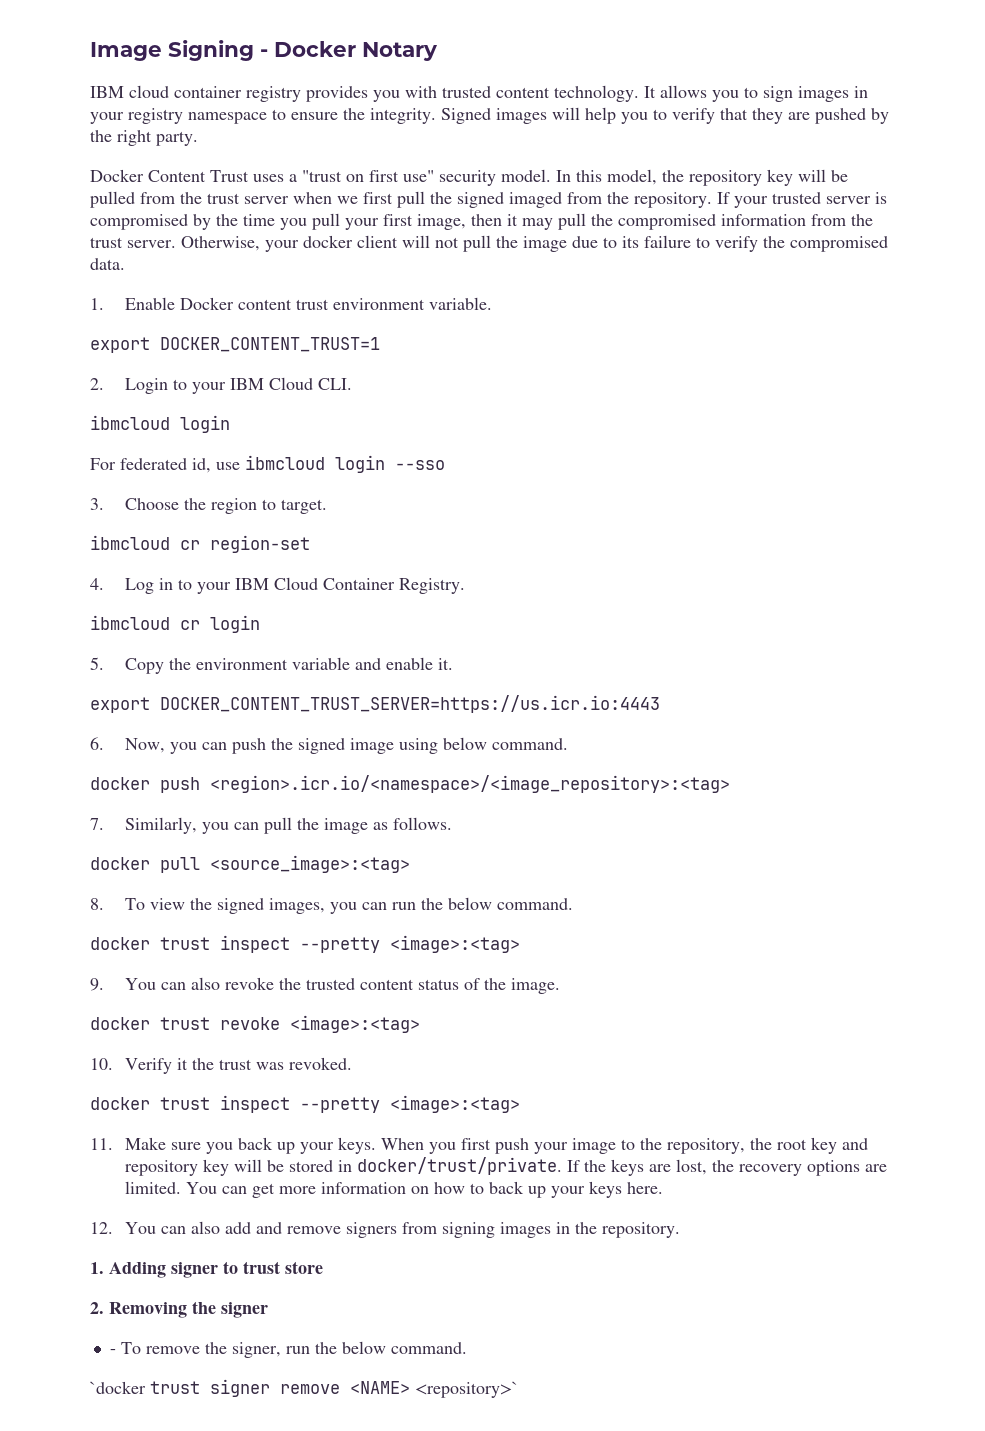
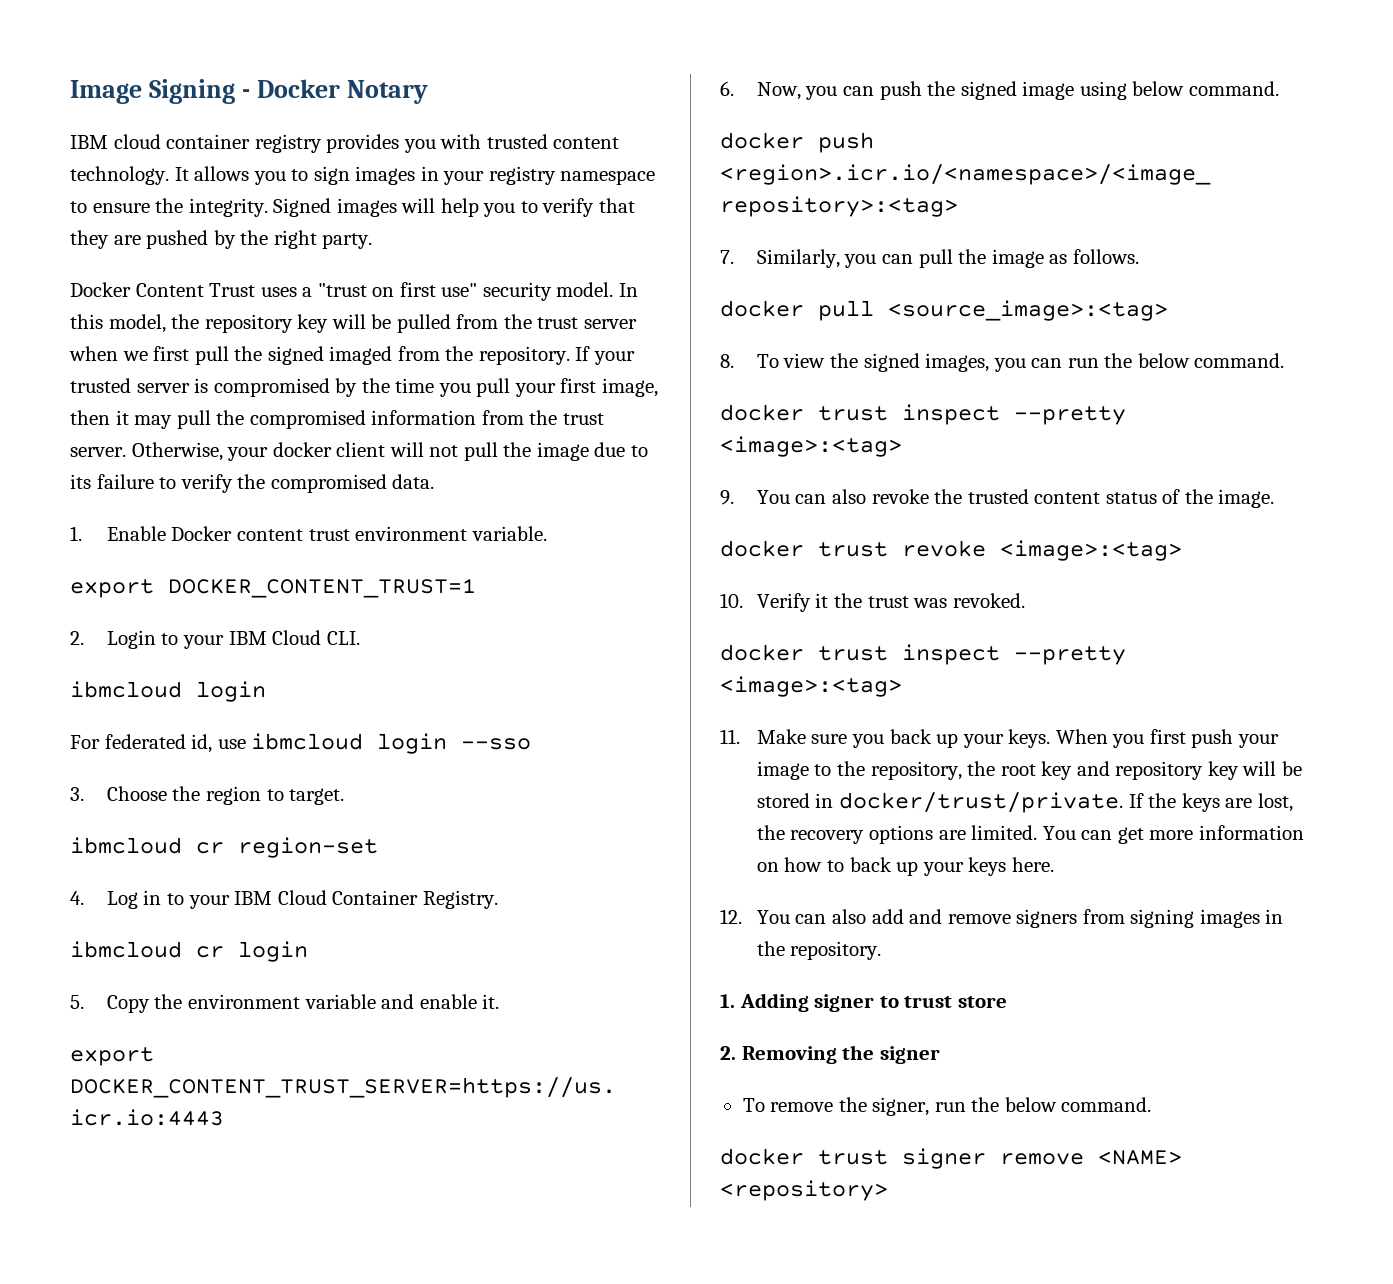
- - To remove the signer, run the below command.
+ To remove the signer, run the below command.
- `docker trust signer remove <NAME> <repository>`
+ docker trust signer remove <NAME> <repository>

